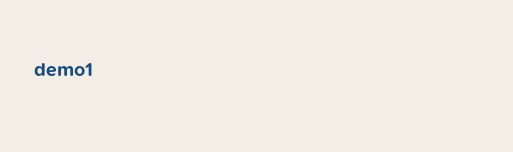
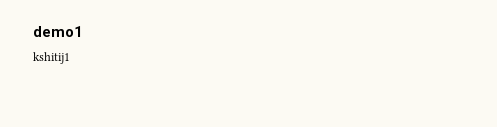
+ kshitij1

